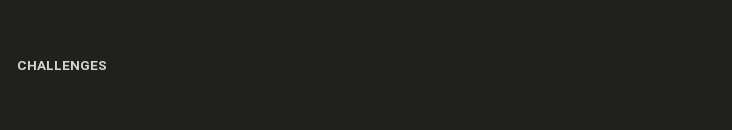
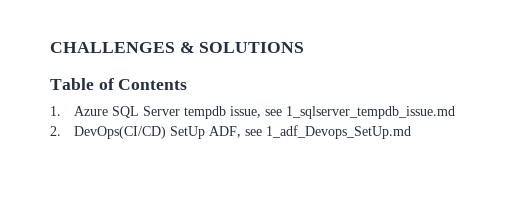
- CHALLENGES
+ CHALLENGES & SOLUTIONS
+ Table of Contents
+ 1. Azure SQL Server tempdb issue, see 1_sqlserver_tempdb_issue.md
+ 2. DevOps(CI/CD) SetUp ADF, see 1_adf_Devops_SetUp.md

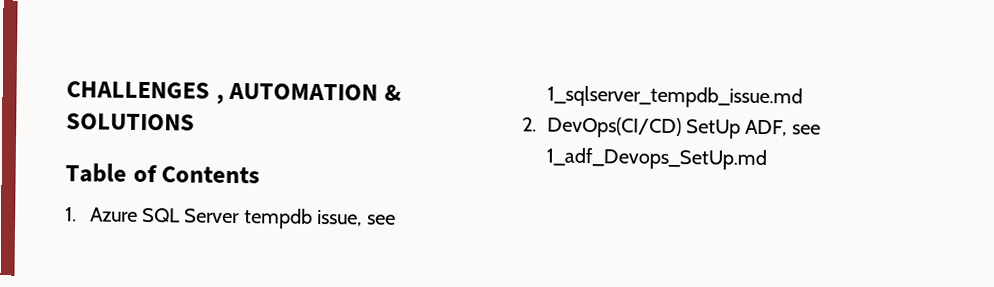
- CHALLENGES & SOLUTIONS
+ CHALLENGES , AUTOMATION & SOLUTIONS

